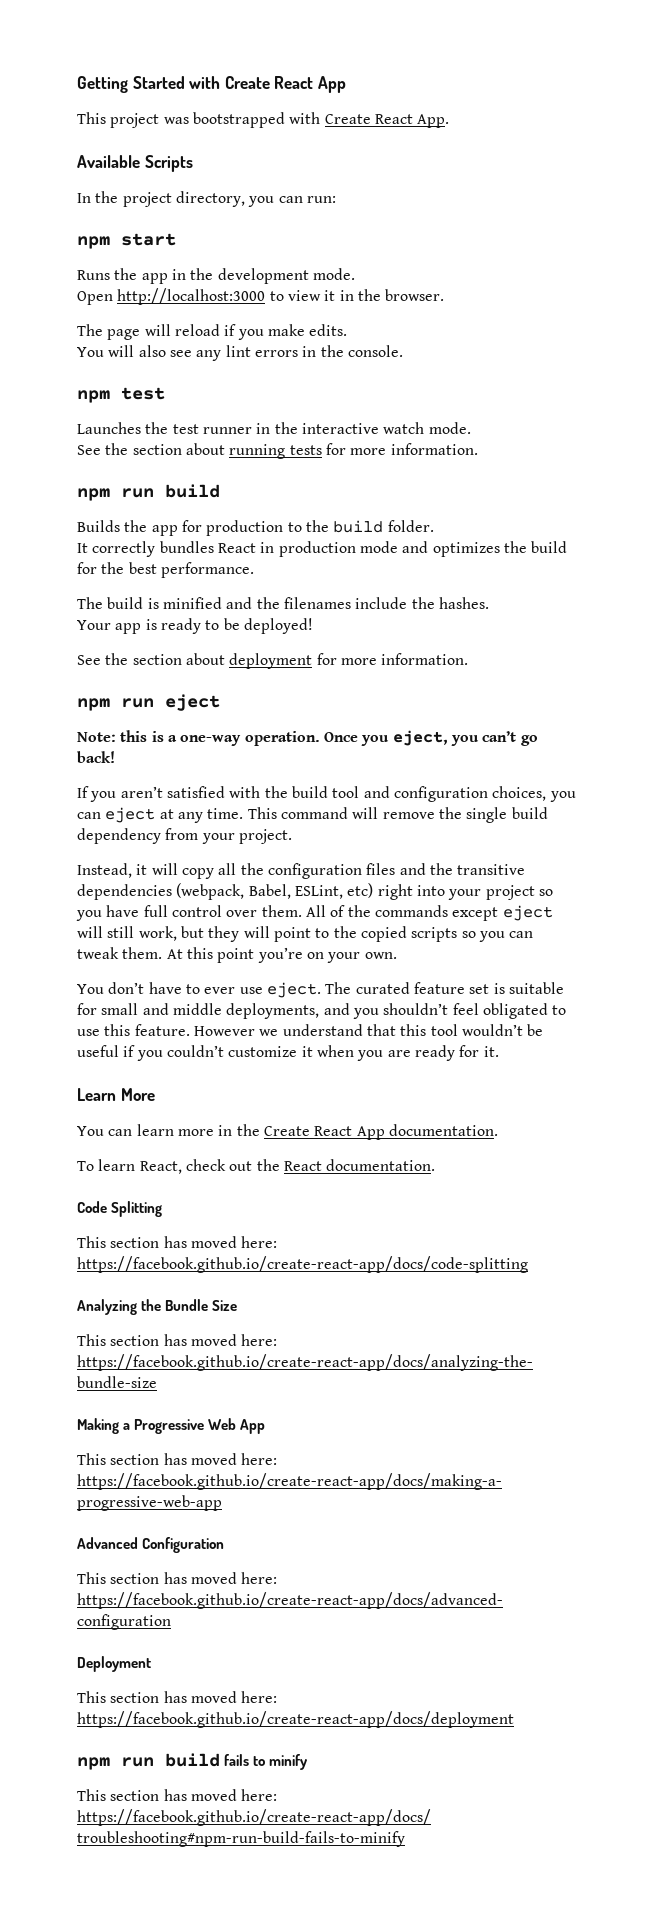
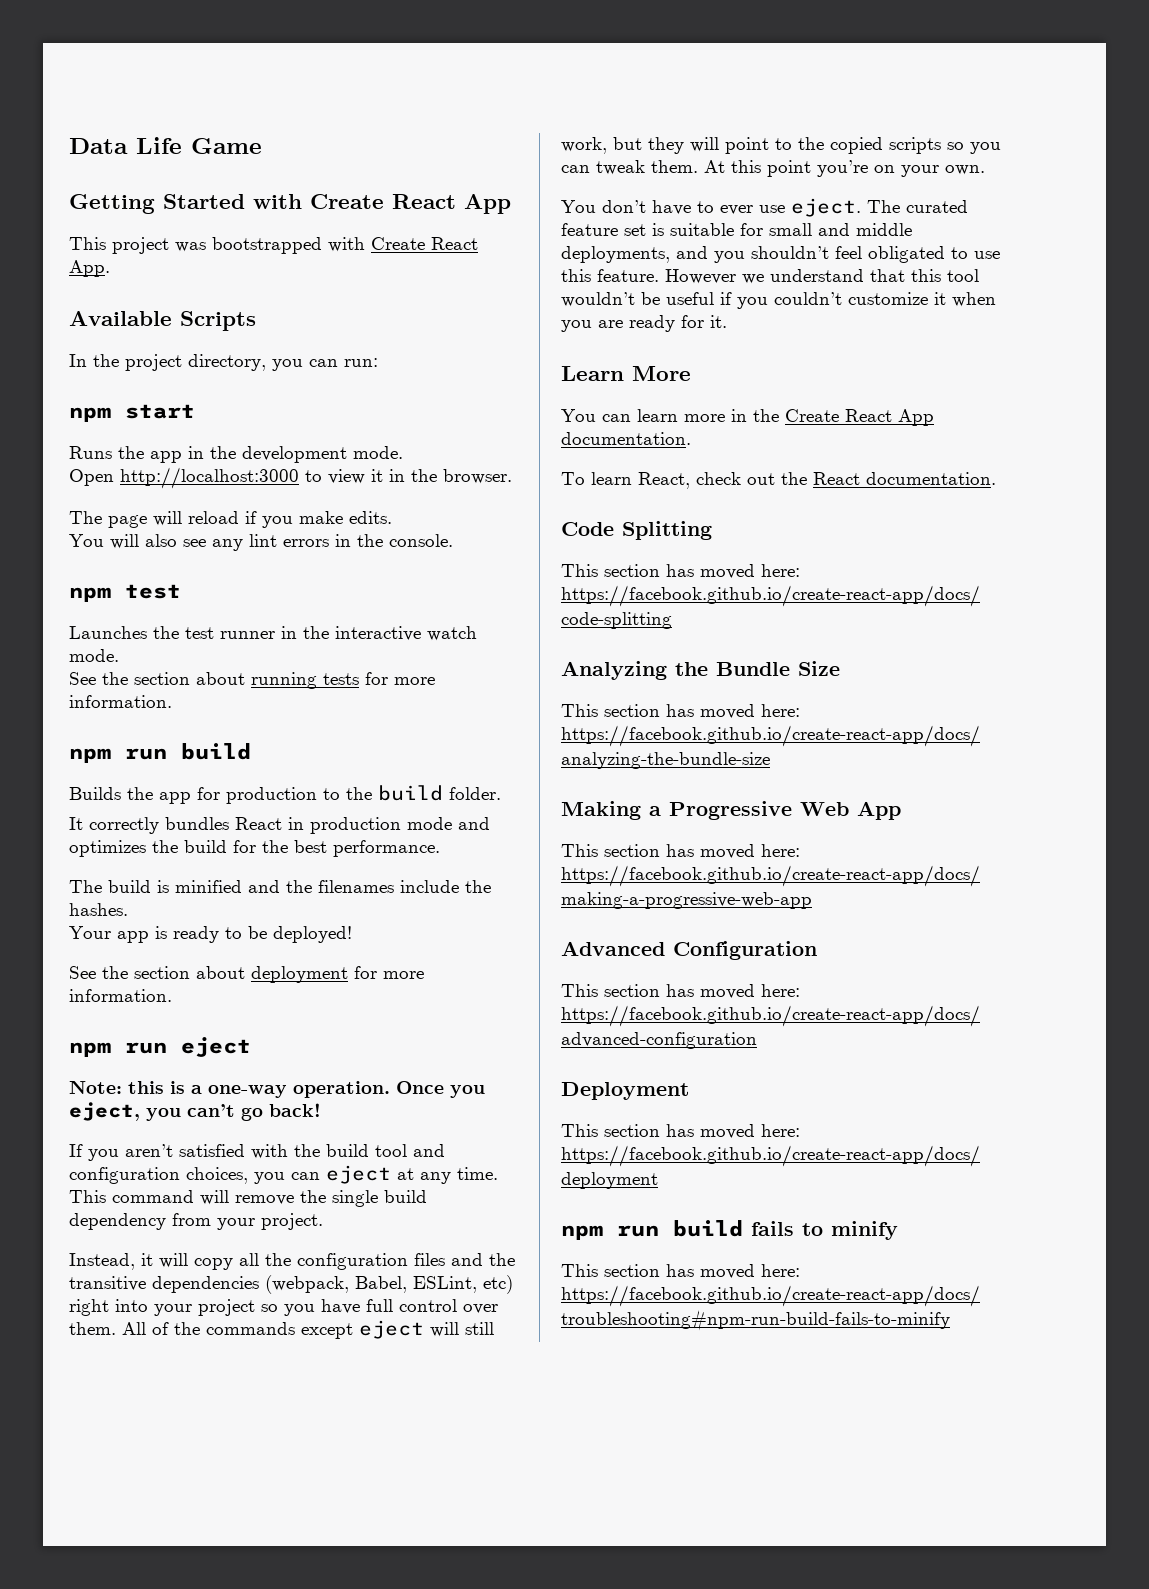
+ Data Life Game

